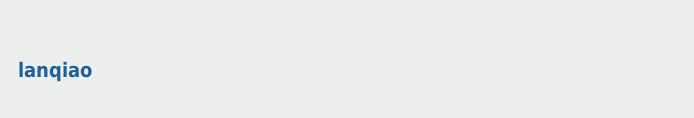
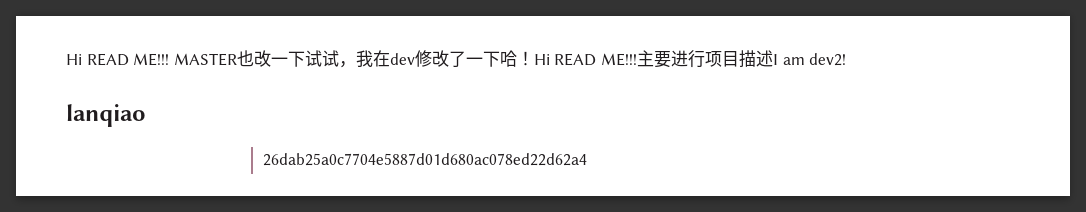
+ Hi READ ME!!! MASTER也改一下试试，我在dev修改了一下哈！Hi READ ME!!!主要进行项目描述I am dev2!
+ 26dab25a0c7704e5887d01d680ac078ed22d62a4

